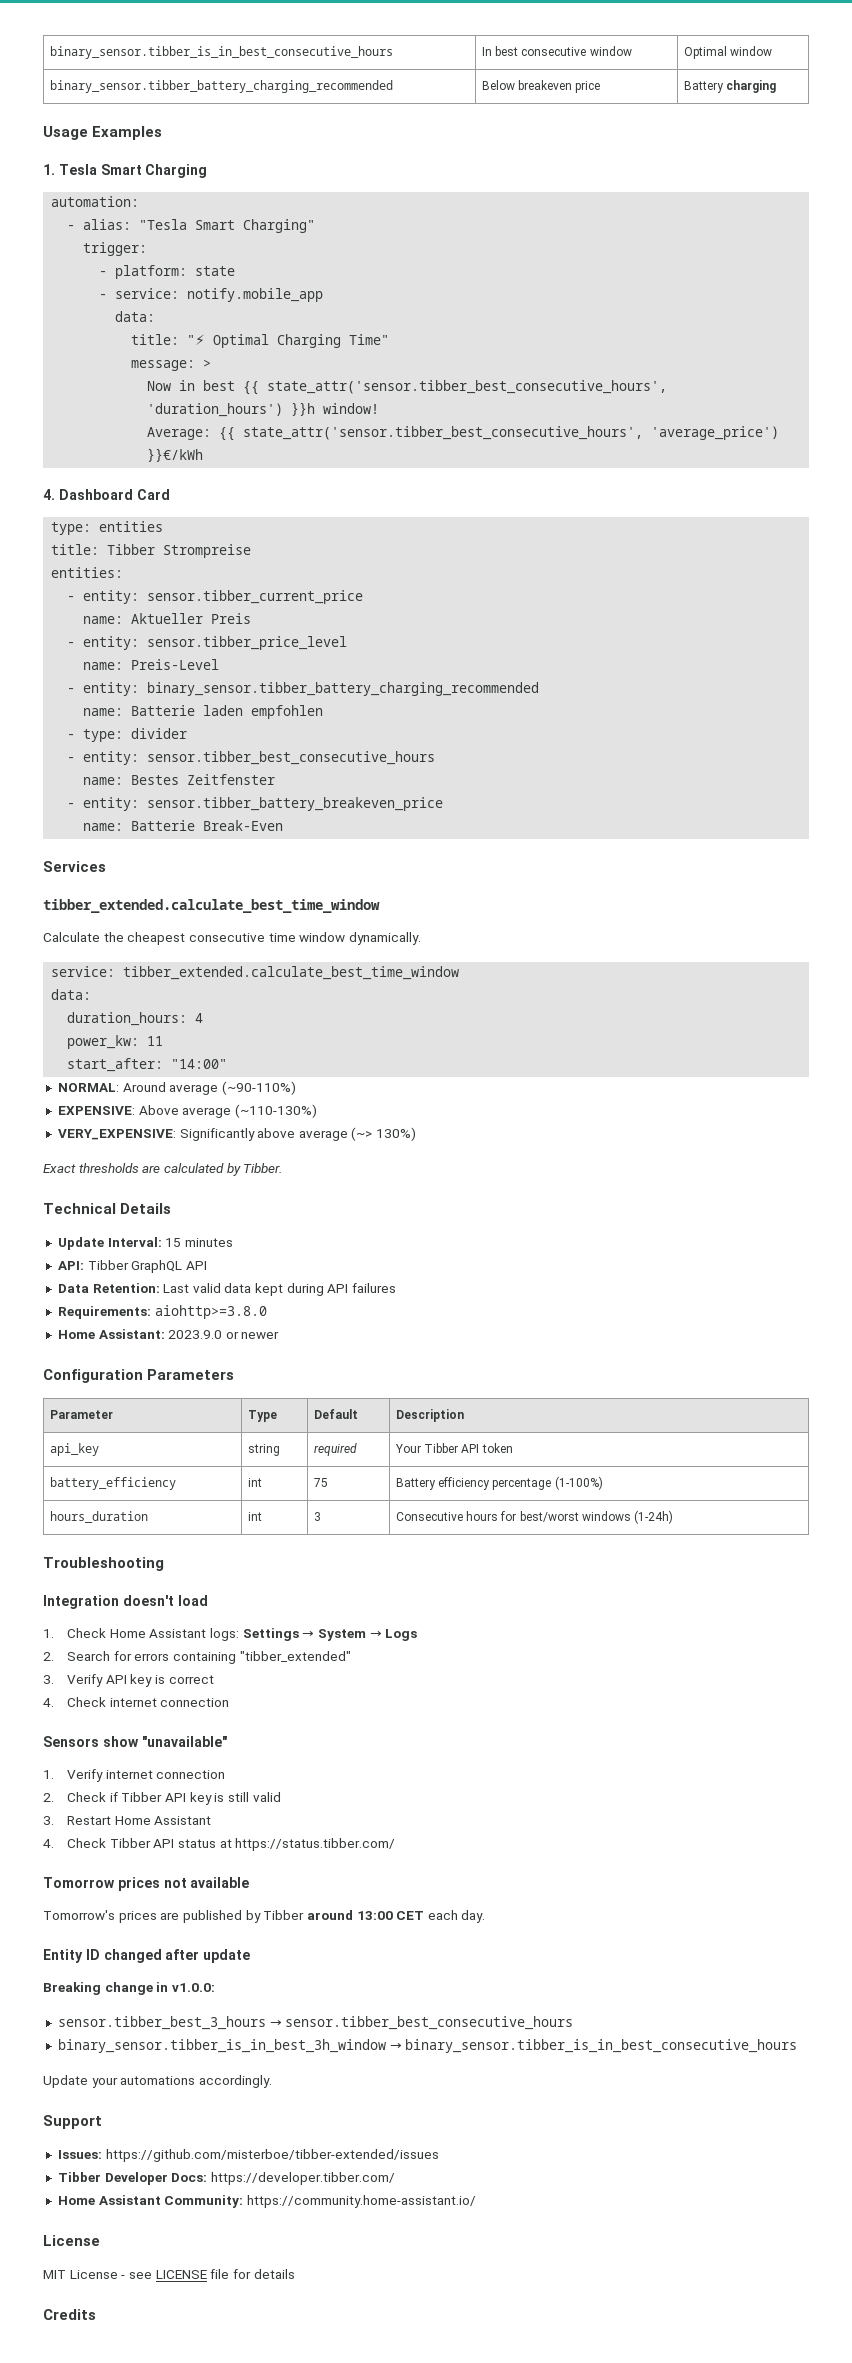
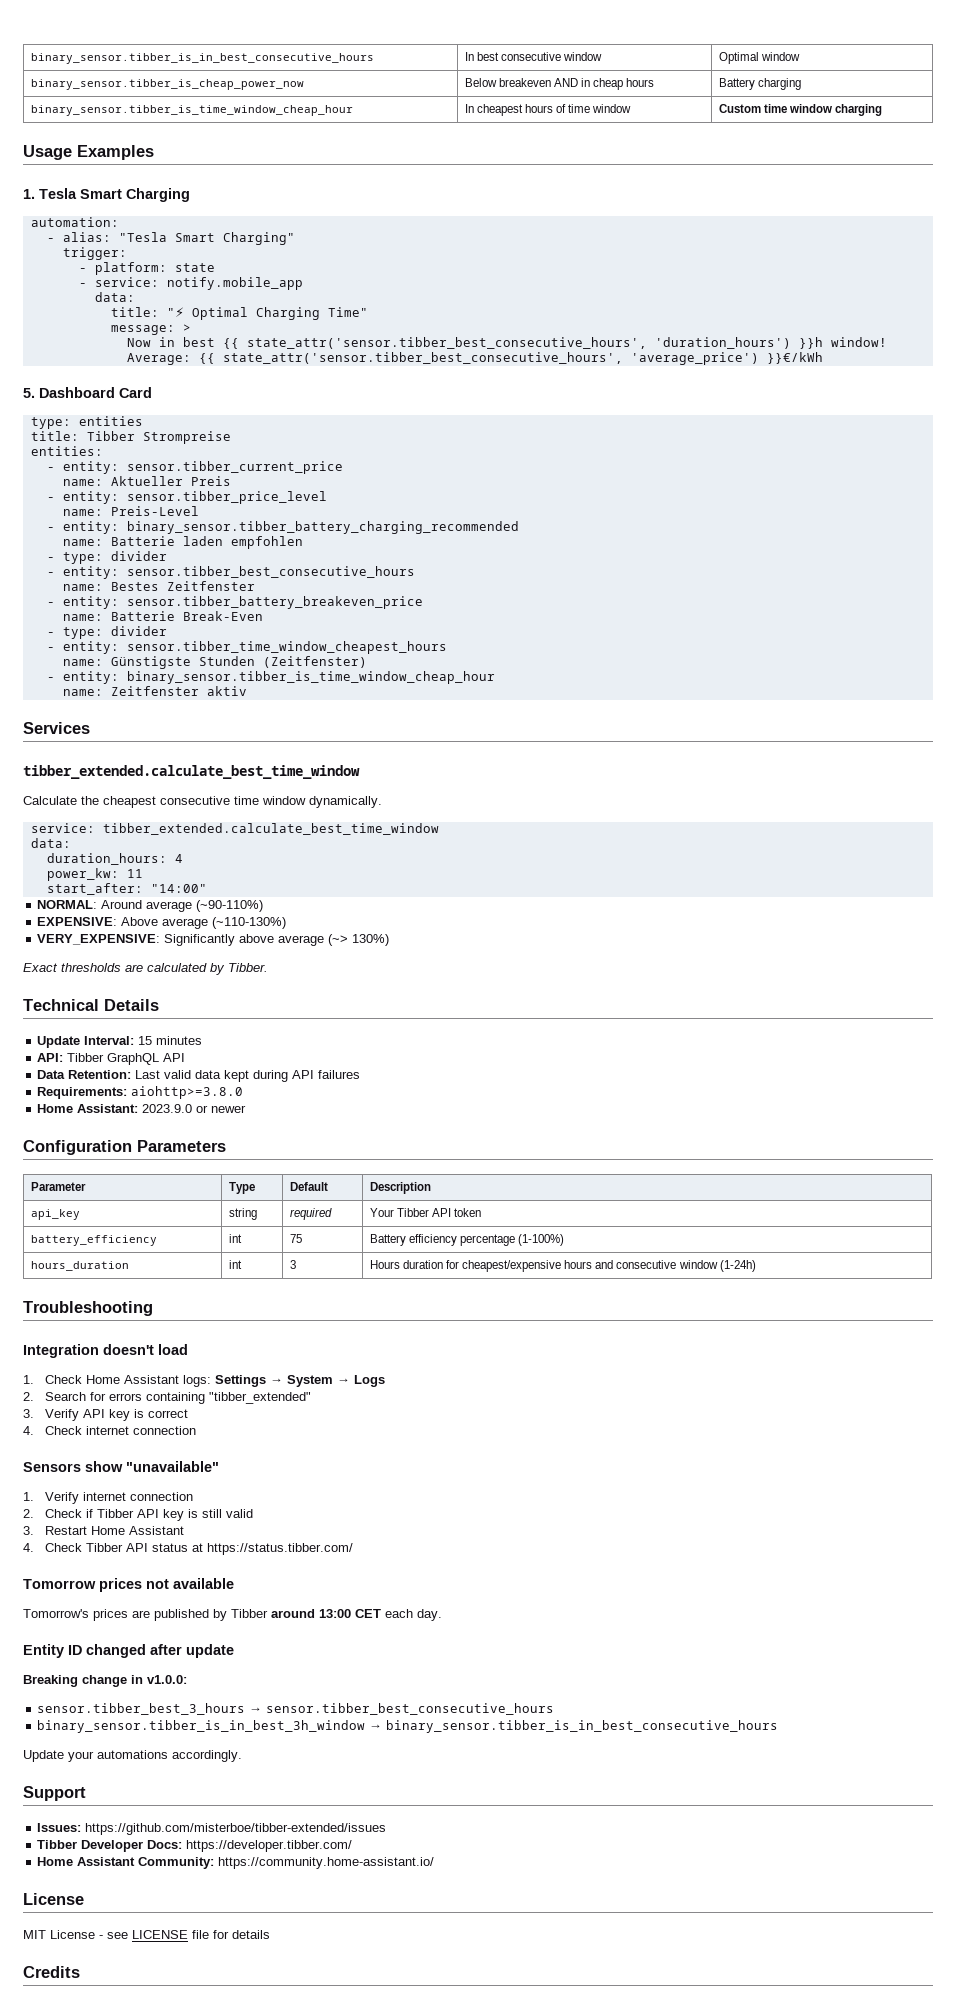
- binary_sensor.tibber_battery_charging_recommended | Below breakeven price | Battery charging
+ binary_sensor.tibber_is_cheap_power_now | Below breakeven AND in cheap hours | Battery charging
+ binary_sensor.tibber_is_time_window_cheap_hour | In cheapest hours of time window | Custom time window charging
- 4. Dashboard Card
+ 5. Dashboard Card
  name: Batterie Break-Even
+ - type: divider
+ - entity: sensor.tibber_time_window_cheapest_hours
+ name: Günstigste Stunden (Zeitfenster)
+ - entity: binary_sensor.tibber_is_time_window_cheap_hour
+ name: Zeitfenster aktiv
- hours_duration | int | 3 | Consecutive hours for best/worst windows (1-24h)
+ hours_duration | int | 3 | Hours duration for cheapest/expensive hours and consecutive window (1-24h)

